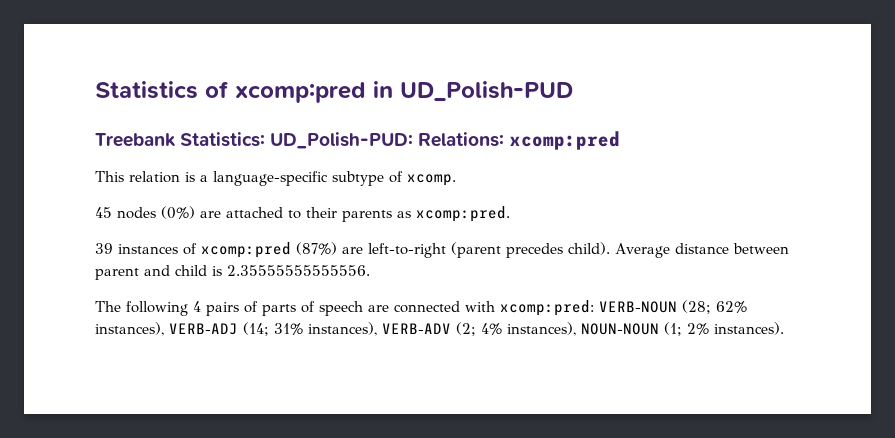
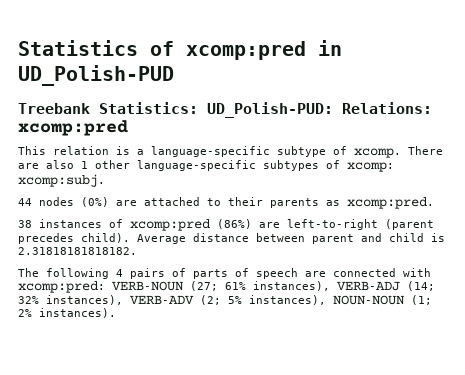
- This relation is a language-specific subtype of xcomp.
- 45 nodes (0%) are attached to their parents as xcomp:pred.
+ This relation is a language-specific subtype of xcomp. There are also 1 other language-specific subtypes of xcomp: xcomp:subj.
+ 44 nodes (0%) are attached to their parents as xcomp:pred.
- 39 instances of xcomp:pred (87%) are left-to-right (parent precedes child).
+ 38 instances of xcomp:pred (86%) are left-to-right (parent precedes child).
- Average distance between parent and child is 2.35555555555556.
+ Average distance between parent and child is 2.31818181818182.
- The following 4 pairs of parts of speech are connected with xcomp:pred: VERB-NOUN (28; 62% instances), VERB-ADJ (14; 31% instances), VERB-ADV (2; 4% instances), NOUN-NOUN (1; 2% instances).
+ The following 4 pairs of parts of speech are connected with xcomp:pred: VERB-NOUN (27; 61% instances), VERB-ADJ (14; 32% instances), VERB-ADV (2; 5% instances), NOUN-NOUN (1; 2% instances).

